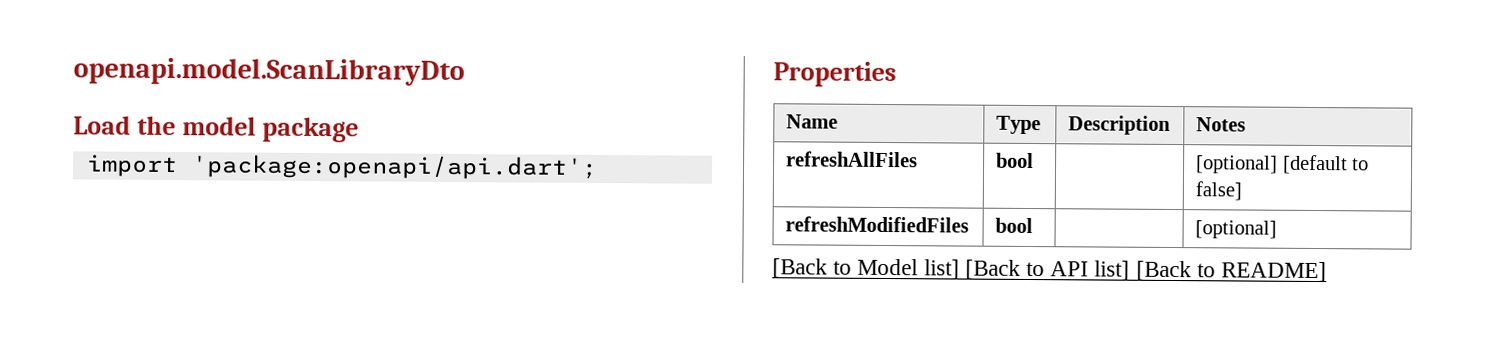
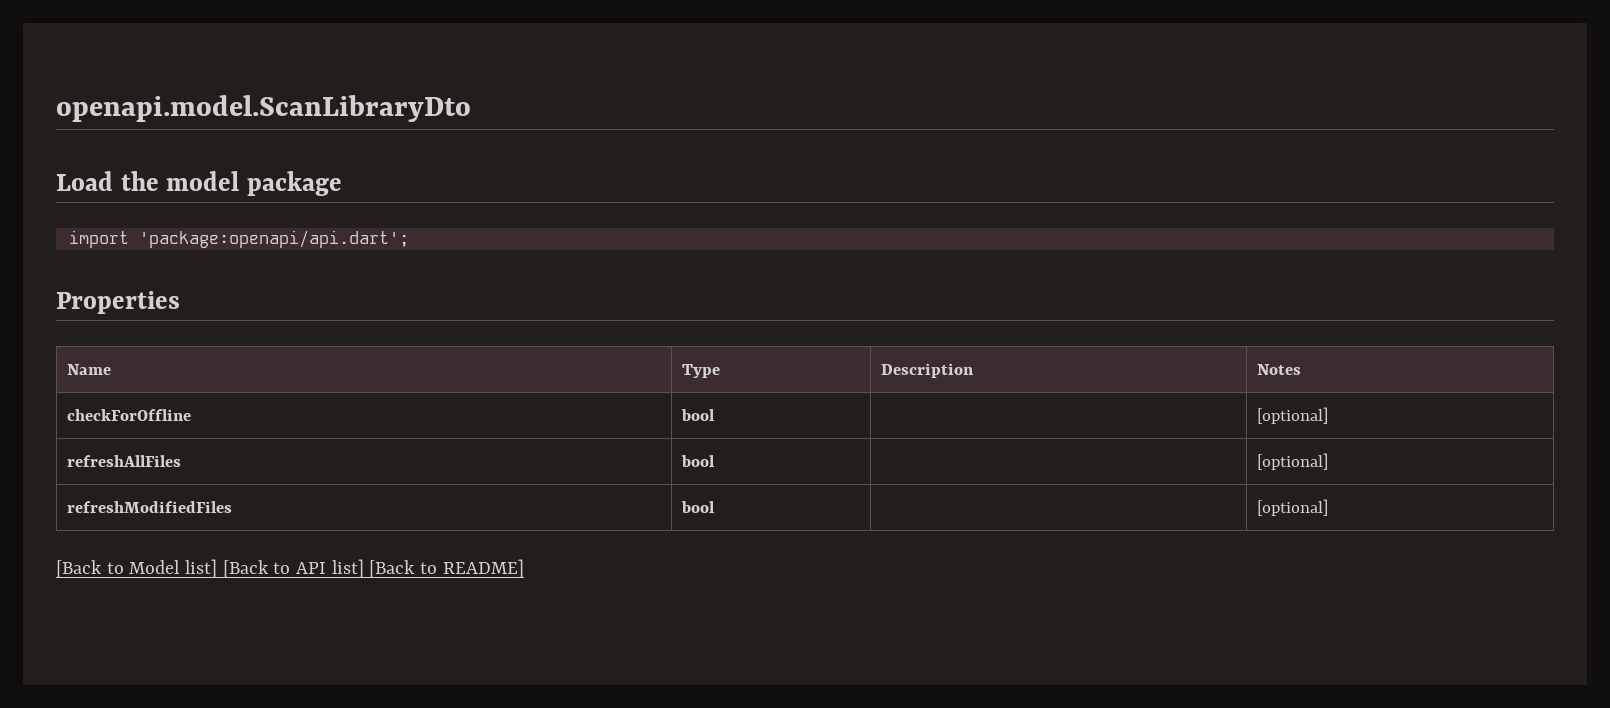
+ checkForOffline | bool | | [optional]
- refreshAllFiles | bool | | [optional] [default to false]
+ refreshAllFiles | bool | | [optional]

